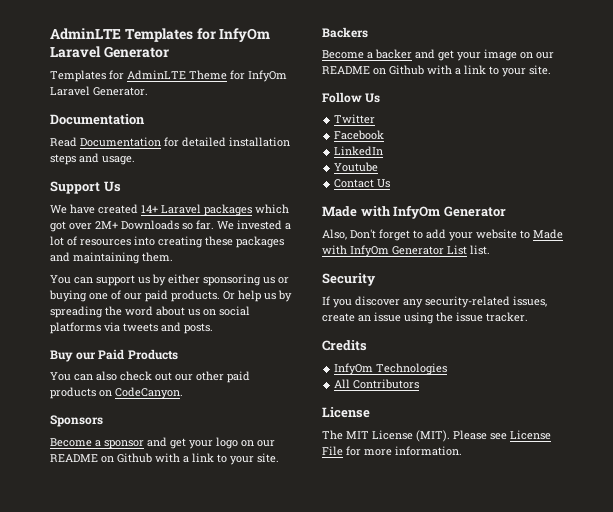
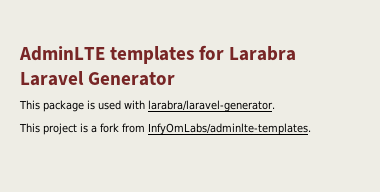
- AdminLTE Templates for InfyOm Laravel Generator
+ AdminLTE templates for Larabra Laravel Generator
- Templates for AdminLTE Theme for InfyOm Laravel Generator.
- Documentation
- Read Documentation for detailed installation steps and usage.
- Support Us
- We have created 14+ Laravel packages which got over 2M+ Downloads so far. We invested a lot of resources into creating these packages and maintaining them.
- You can support us by either sponsoring us or buying one of our paid products. Or help us by spreading the word about us on social platforms via tweets and posts.
- Buy our Paid Products
- You can also check out our other paid products on CodeCanyon.
- Sponsors
- Become a sponsor and get your logo on our README on Github with a link to your site.
- Backers
- Become a backer and get your image on our README on Github with a link to your site.
- Follow Us
- Twitter
- Facebook
- LinkedIn
- Youtube
- Contact Us
- Made with InfyOm Generator
- Also, Don't forget to add your website to Made with InfyOm Generator List list.
- Security
- If you discover any security-related issues, create an issue using the issue tracker.
- Credits
- InfyOm Technologies
- All Contributors
- License
- The MIT License (MIT). Please see License File for more information.
+ This package is used with larabra/laravel-generator.
+ This project is a fork from InfyOmLabs/adminlte-templates.

